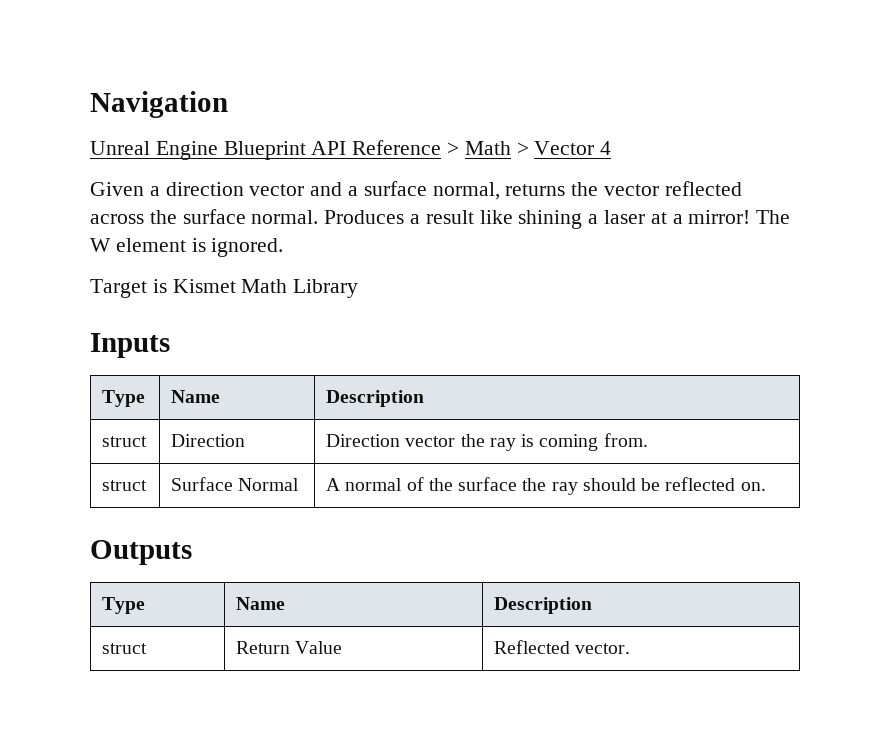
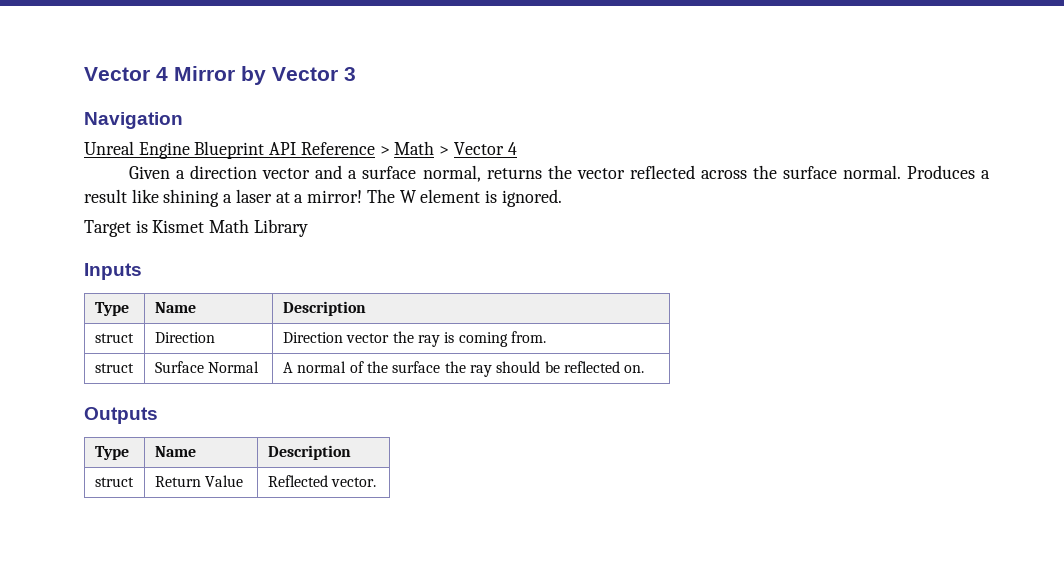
+ Vector 4 Mirror by Vector 3

